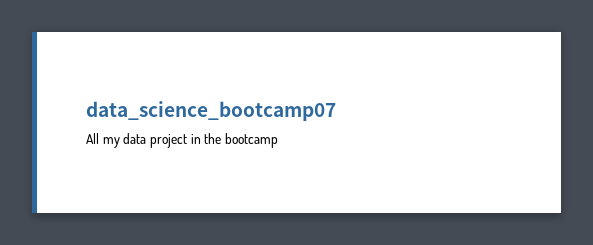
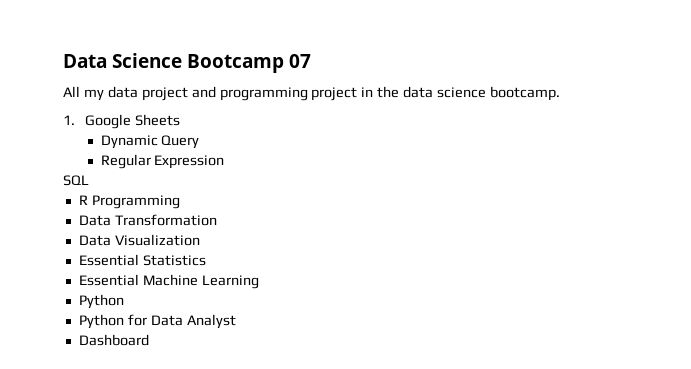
- data_science_bootcamp07
+ Data Science Bootcamp 07
- All my data project in the bootcamp
+ All my data project and programming project in the data science bootcamp.
+ 1. Google Sheets
+ Dynamic Query
+ Regular Expression
+ SQL
+ R Programming
+ Data Transformation
+ Data Visualization
+ Essential Statistics
+ Essential Machine Learning
+ Python
+ Python for Data Analyst
+ Dashboard

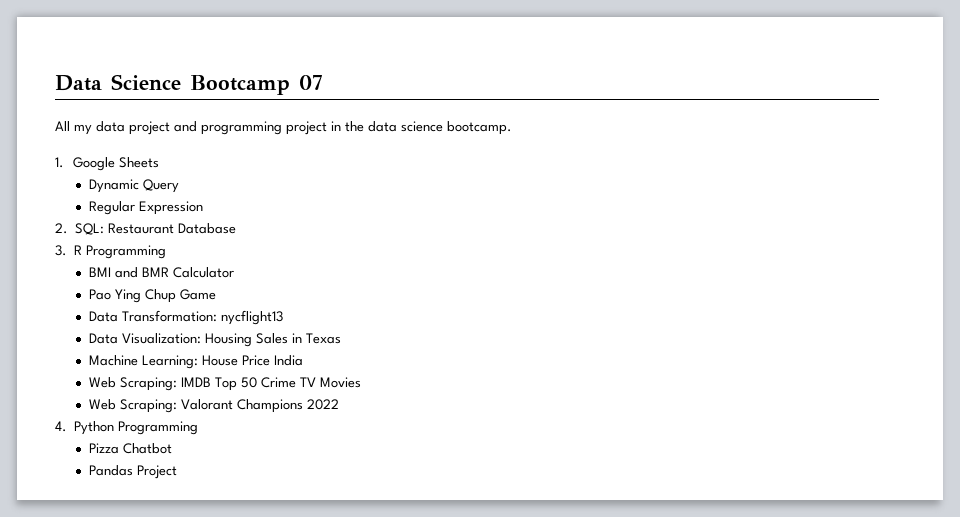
- SQL
- R Programming
- Data Transformation
- Data Visualization
- Essential Statistics
- Essential Machine Learning
- Python
- Python for Data Analyst
- Dashboard
+ 2. SQL: Restaurant Database
+ 3. R Programming
+ BMI and BMR Calculator
+ Pao Ying Chup Game
+ Data Transformation: nycflight13
+ Data Visualization: Housing Sales in Texas
+ Machine Learning: House Price India
+ Web Scraping: IMDB Top 50 Crime TV Movies
+ Web Scraping: Valorant Champions 2022
+ 4. Python Programming
+ Pizza Chatbot
+ Pandas Project

